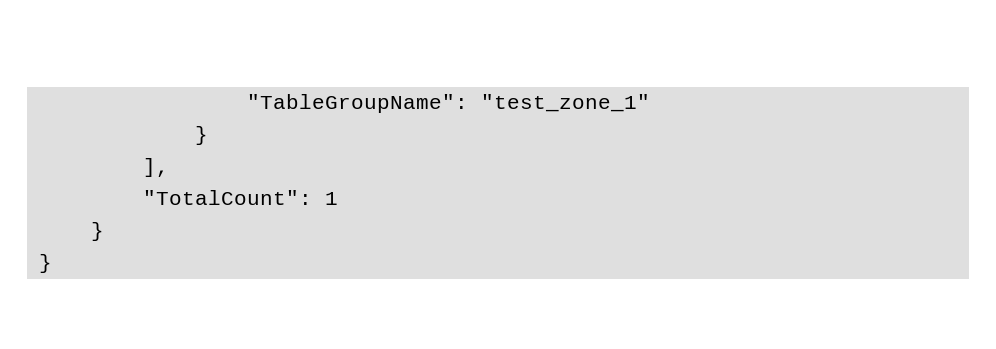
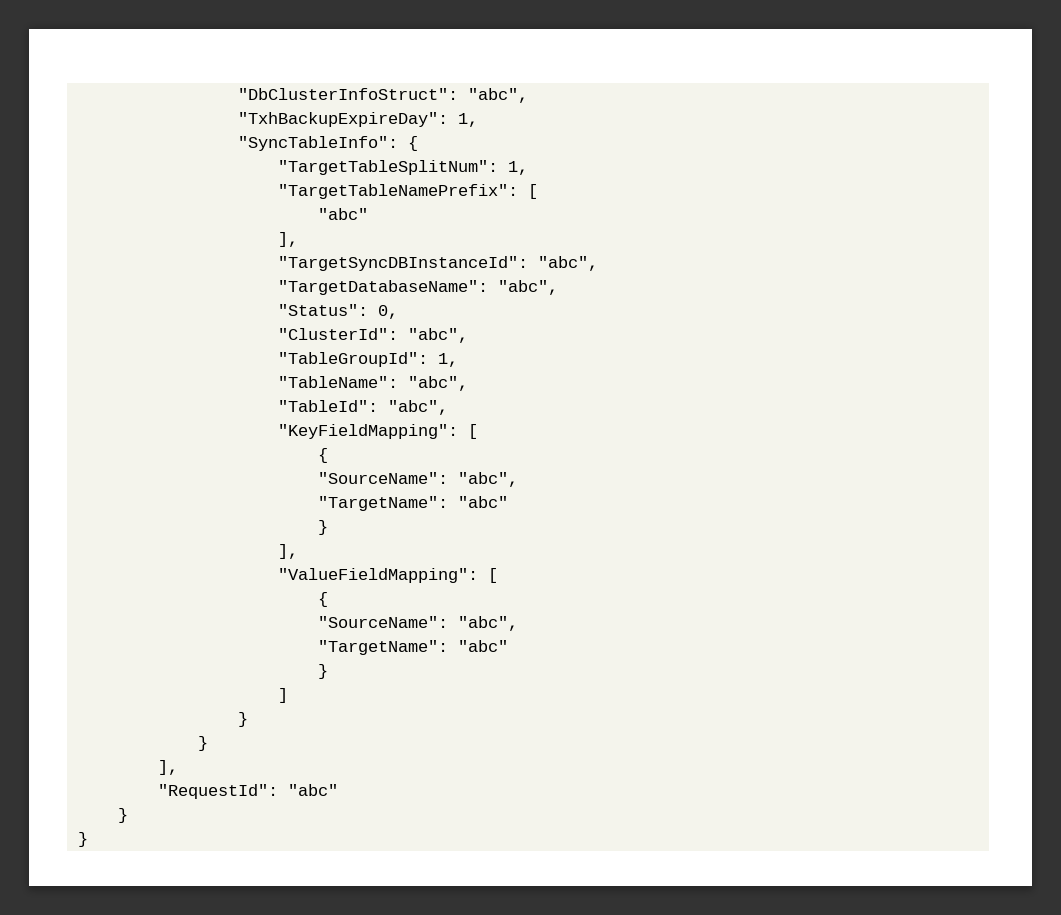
- "TableGroupName": "test_zone_1"
+ "DbClusterInfoStruct": "abc",
+ "TxhBackupExpireDay": 1,
+ "SyncTableInfo": {
+ "TargetTableSplitNum": 1,
+ "TargetTableNamePrefix": [
+ "abc"
+ ],
+ "TargetSyncDBInstanceId": "abc",
+ "TargetDatabaseName": "abc",
+ "Status": 0,
+ "ClusterId": "abc",
+ "TableGroupId": 1,
+ "TableName": "abc",
+ "TableId": "abc",
+ "KeyFieldMapping": [
+ {
+ "SourceName": "abc",
+ "TargetName": "abc"
  }
  ],
- "TotalCount": 1
+ "ValueFieldMapping": [
+ {
+ "SourceName": "abc",
+ "TargetName": "abc"
+ }
+ ]
+ }
+ }
+ ],
+ "RequestId": "abc"

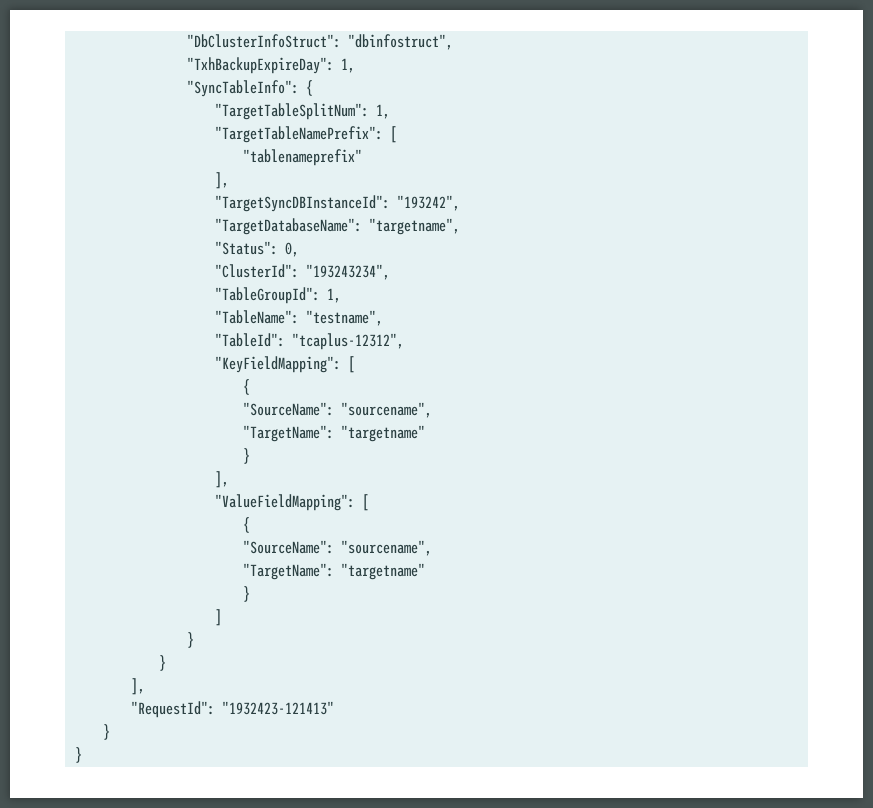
- "DbClusterInfoStruct": "abc",
+ "DbClusterInfoStruct": "dbinfostruct",
  "TargetTableNamePrefix": [
- "abc"
+ "tablenameprefix"
- "TargetSyncDBInstanceId": "abc",
+ "TargetSyncDBInstanceId": "193242",
- "TargetDatabaseName": "abc",
+ "TargetDatabaseName": "targetname",
- "ClusterId": "abc",
+ "ClusterId": "193243234",
- "TableName": "abc",
+ "TableName": "testname",
- "TableId": "abc",
+ "TableId": "tcaplus-12312",
  "KeyFieldMapping": [
  {
- "SourceName": "abc",
- "TargetName": "abc"
+ "SourceName": "sourcename",
+ "TargetName": "targetname"
  "ValueFieldMapping": [
  {
- "SourceName": "abc",
- "TargetName": "abc"
+ "SourceName": "sourcename",
+ "TargetName": "targetname"
- "RequestId": "abc"
+ "RequestId": "1932423-121413"

